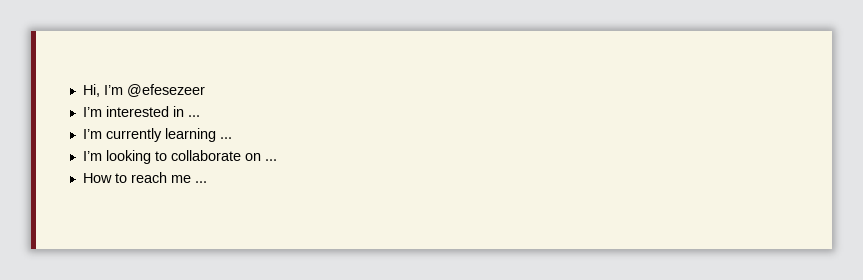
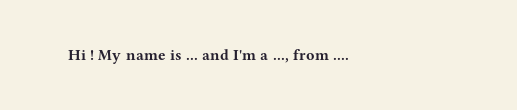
- Hi, I’m @efesezeer
- I’m interested in ...
- I’m currently learning ...
- I’m looking to collaborate on ...
- How to reach me ...
+ Hi ! My name is ... and I'm a ..., from ....

